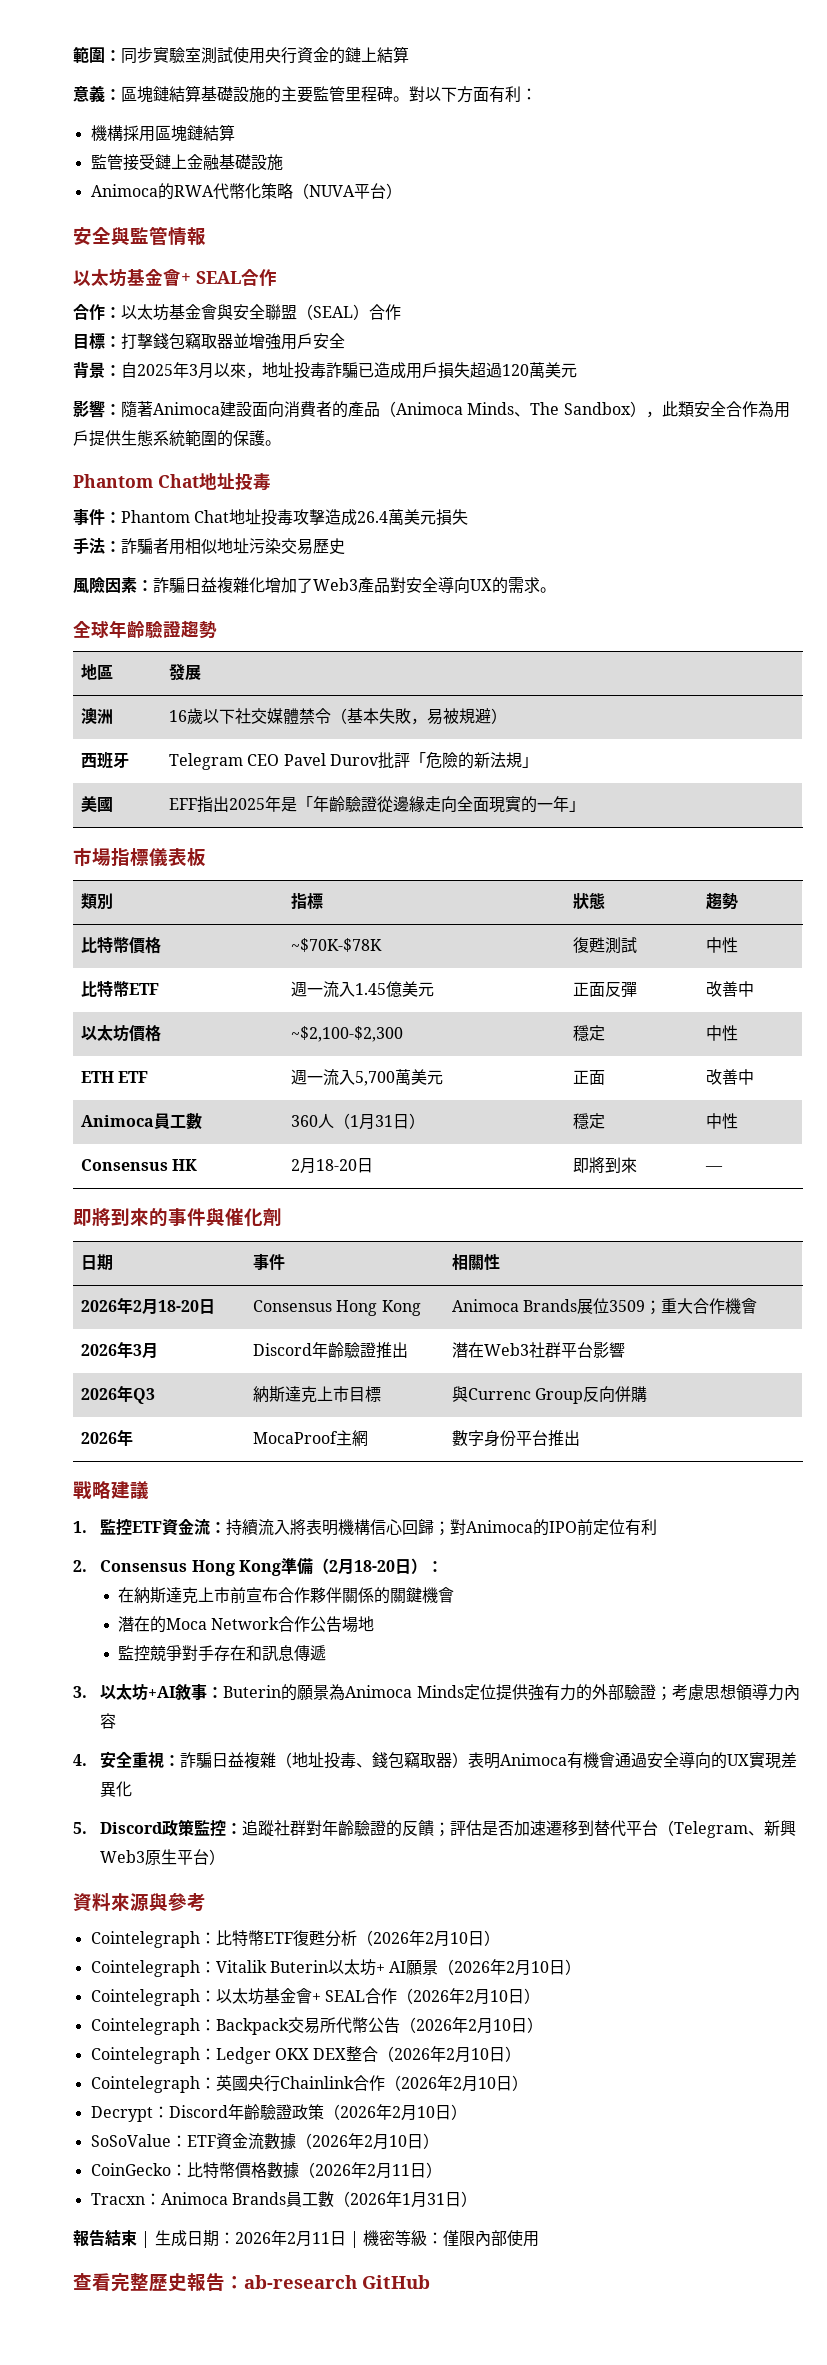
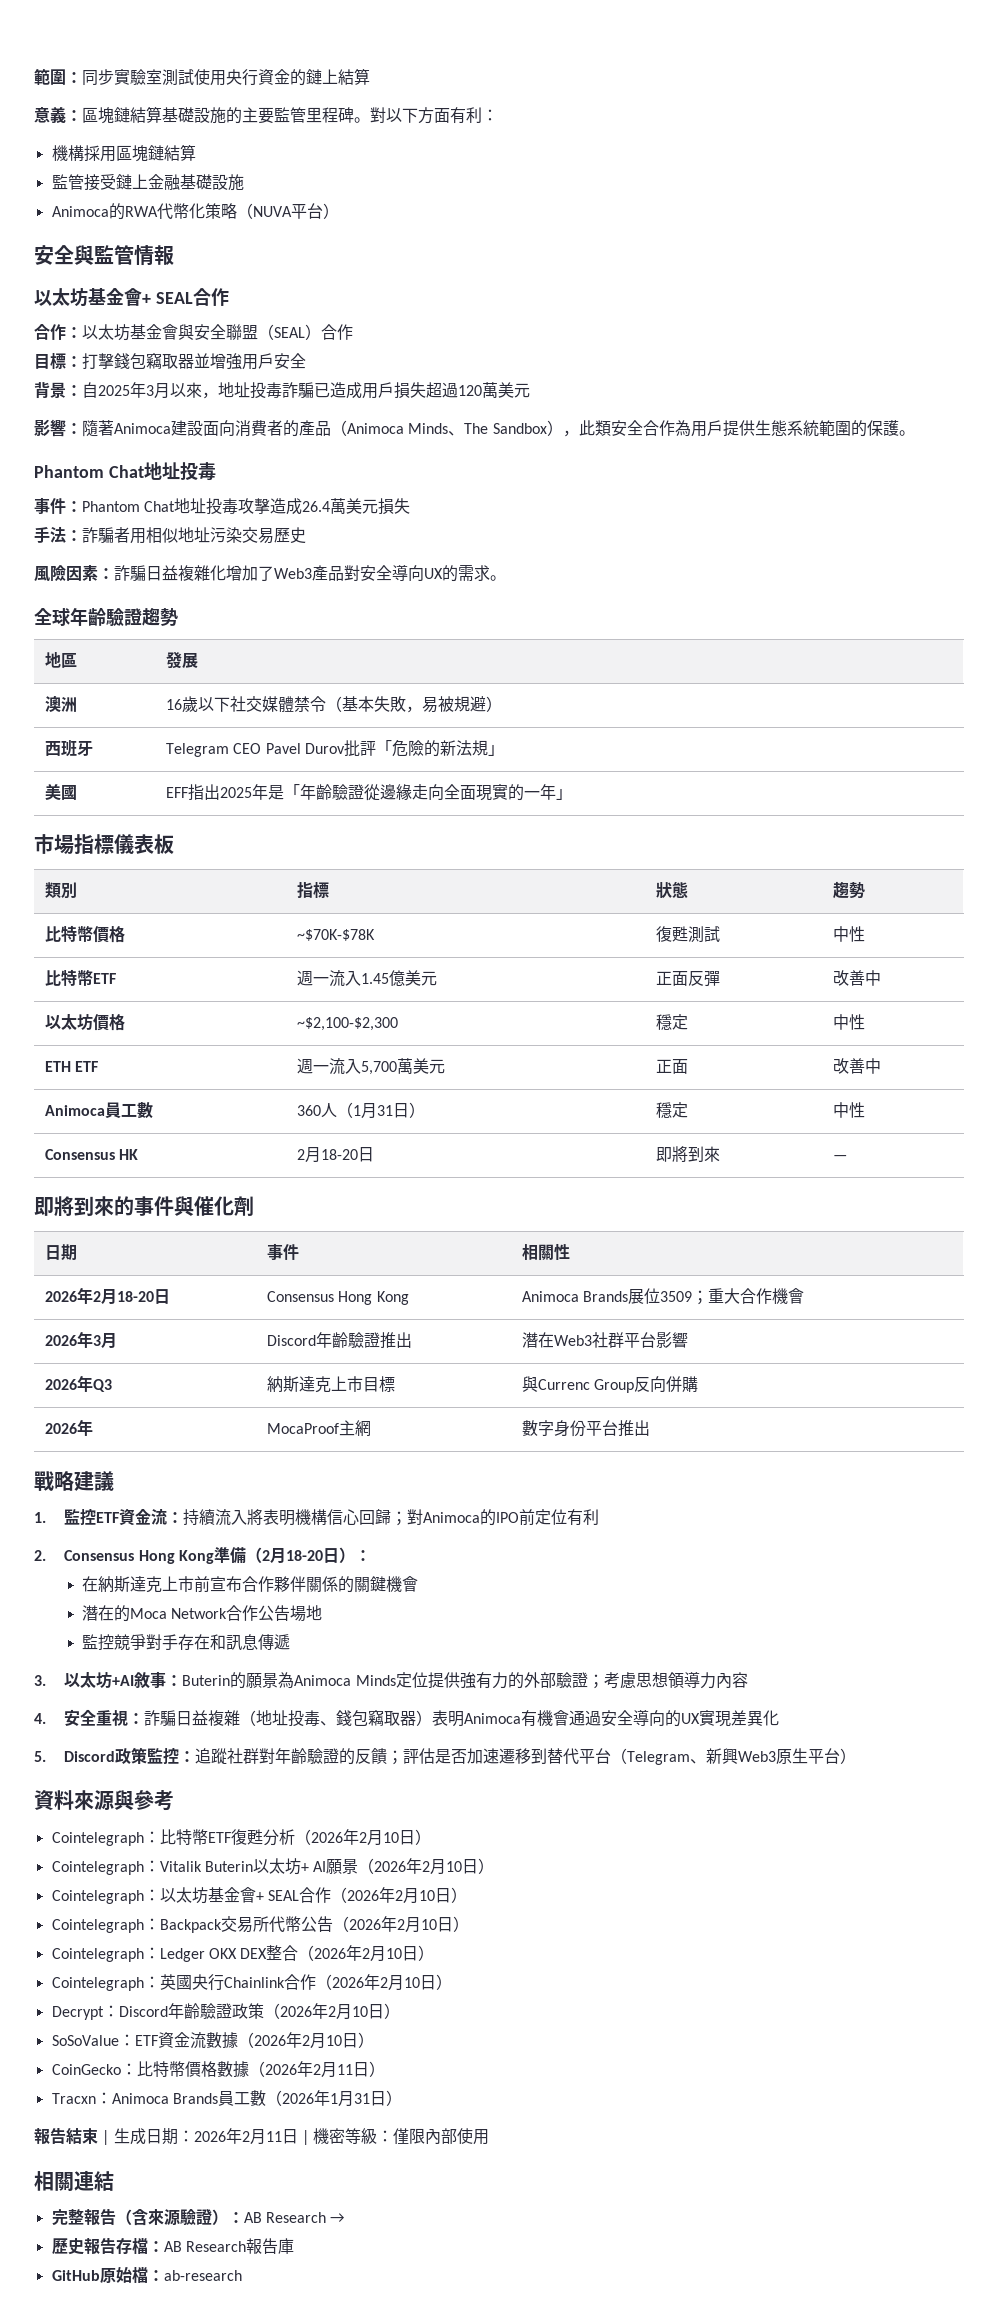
- 查看完整歷史報告：ab-research GitHub
+ 相關連結
+ 完整報告（含來源驗證）：AB Research →
+ 歷史報告存檔：AB Research報告庫
+ GitHub原始檔：ab-research

